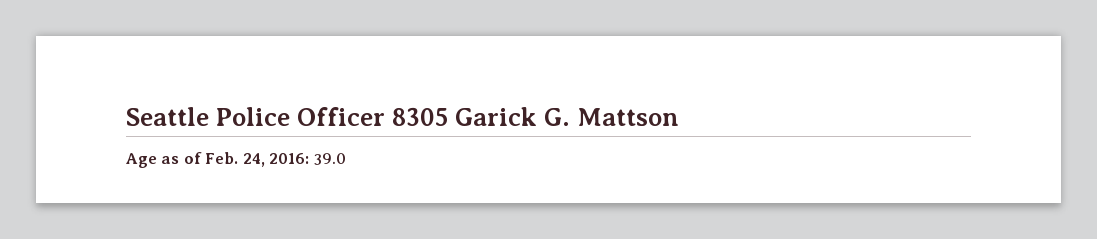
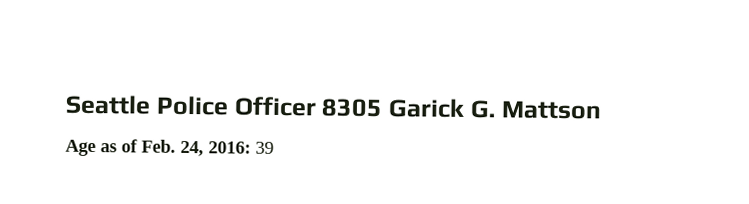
- Age as of Feb. 24, 2016: 39.0
+ Age as of Feb. 24, 2016: 39

